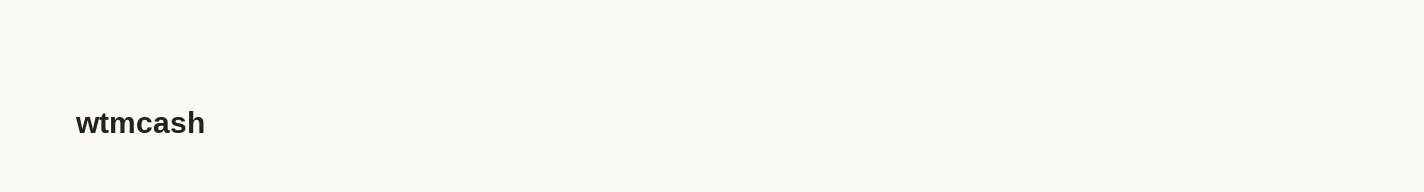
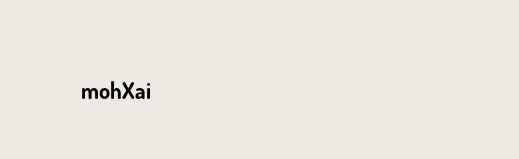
- wtmcash
+ mohXai

